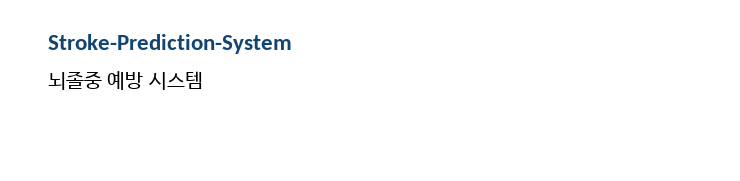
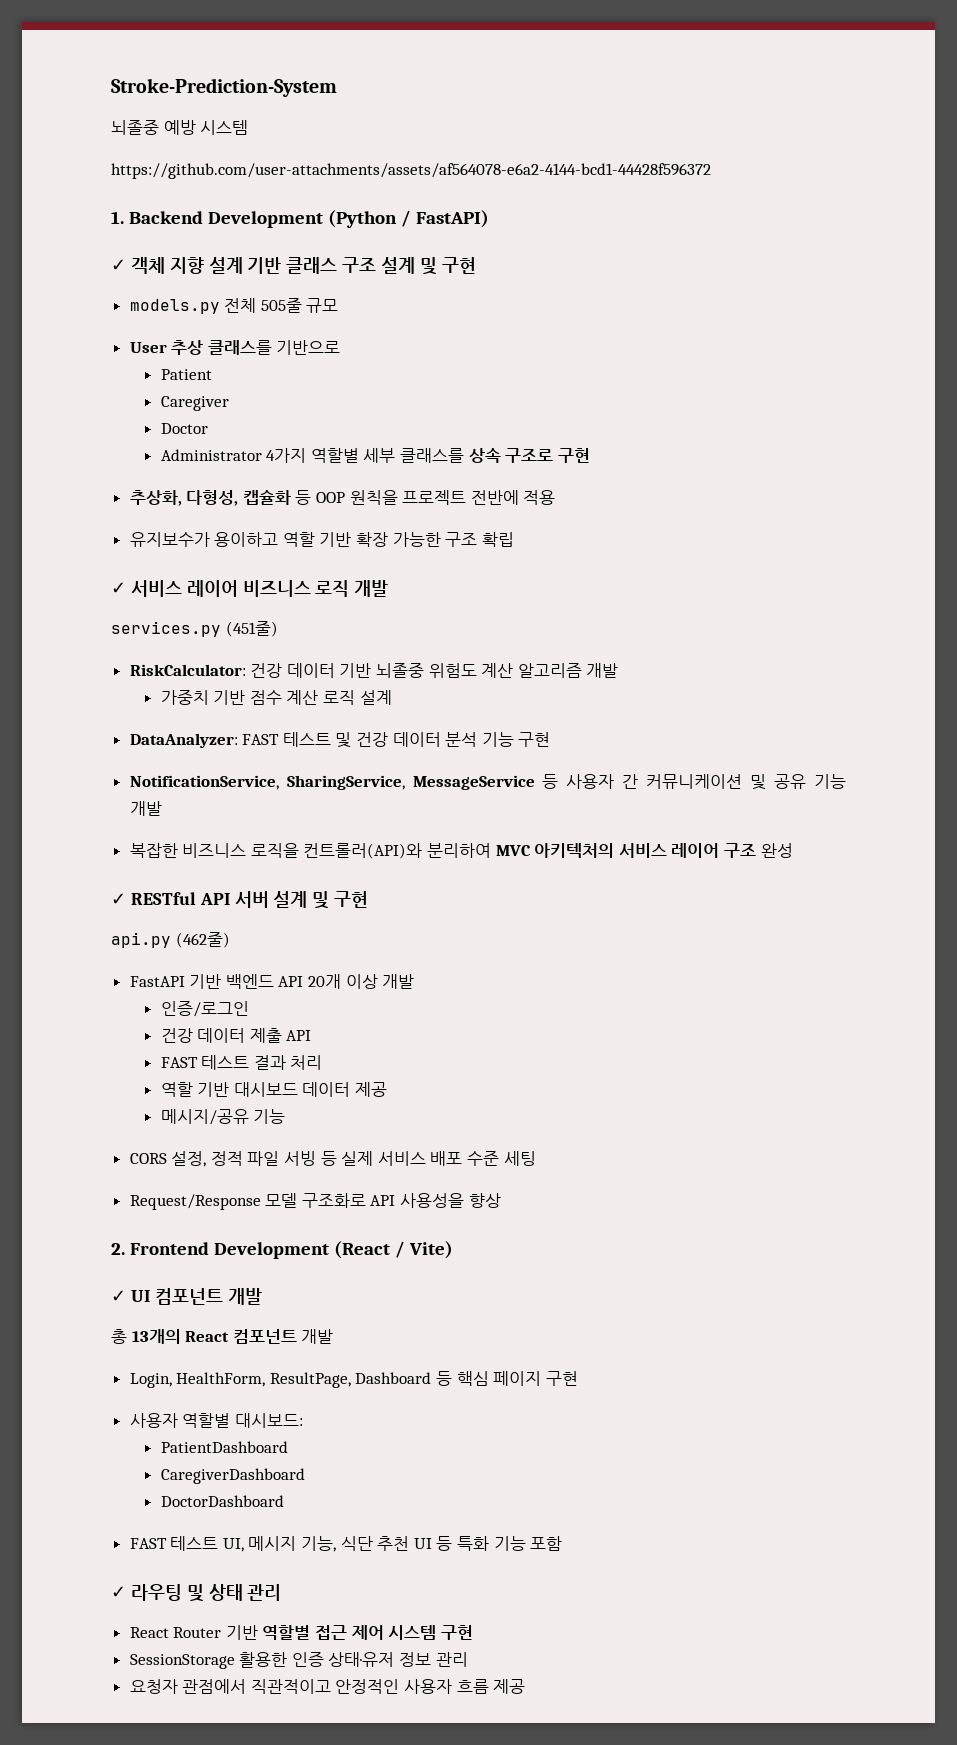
+ https://github.com/user-attachments/assets/af564078-e6a2-4144-bcd1-44428f596372
+ 1. Backend Development (Python / FastAPI)
+ ✓ 객체 지향 설계 기반 클래스 구조 설계 및 구현
+ models.py 전체 505줄 규모
+ User 추상 클래스를 기반으로
+ Patient
+ Caregiver
+ Doctor
+ Administrator 4가지 역할별 세부 클래스를 상속 구조로 구현
+ 추상화, 다형성, 캡슐화 등 OOP 원칙을 프로젝트 전반에 적용
+ 유지보수가 용이하고 역할 기반 확장 가능한 구조 확립
+ ✓ 서비스 레이어 비즈니스 로직 개발
+ services.py (451줄)
+ RiskCalculator: 건강 데이터 기반 뇌졸중 위험도 계산 알고리즘 개발
+ 가중치 기반 점수 계산 로직 설계
+ DataAnalyzer: FAST 테스트 및 건강 데이터 분석 기능 구현
+ NotificationService, SharingService, MessageService 등 사용자 간 커뮤니케이션 및 공유 기능 개발
+ 복잡한 비즈니스 로직을 컨트롤러(API)와 분리하여 MVC 아키텍처의 서비스 레이어 구조 완성
+ ✓ RESTful API 서버 설계 및 구현
+ api.py (462줄)
+ FastAPI 기반 백엔드 API 20개 이상 개발
+ 인증/로그인
+ 건강 데이터 제출 API
+ FAST 테스트 결과 처리
+ 역할 기반 대시보드 데이터 제공
+ 메시지/공유 기능
+ CORS 설정, 정적 파일 서빙 등 실제 서비스 배포 수준 세팅
+ Request/Response 모델 구조화로 API 사용성을 향상
+ 2. Frontend Development (React / Vite)
+ ✓ UI 컴포넌트 개발
+ 총 13개의 React 컴포넌트 개발
+ Login, HealthForm, ResultPage, Dashboard 등 핵심 페이지 구현
+ 사용자 역할별 대시보드:
+ PatientDashboard
+ CaregiverDashboard
+ DoctorDashboard
+ FAST 테스트 UI, 메시지 기능, 식단 추천 UI 등 특화 기능 포함
+ ✓ 라우팅 및 상태 관리
+ React Router 기반 역할별 접근 제어 시스템 구현
+ SessionStorage 활용한 인증 상태·유저 정보 관리
+ 요청자 관점에서 직관적이고 안정적인 사용자 흐름 제공

